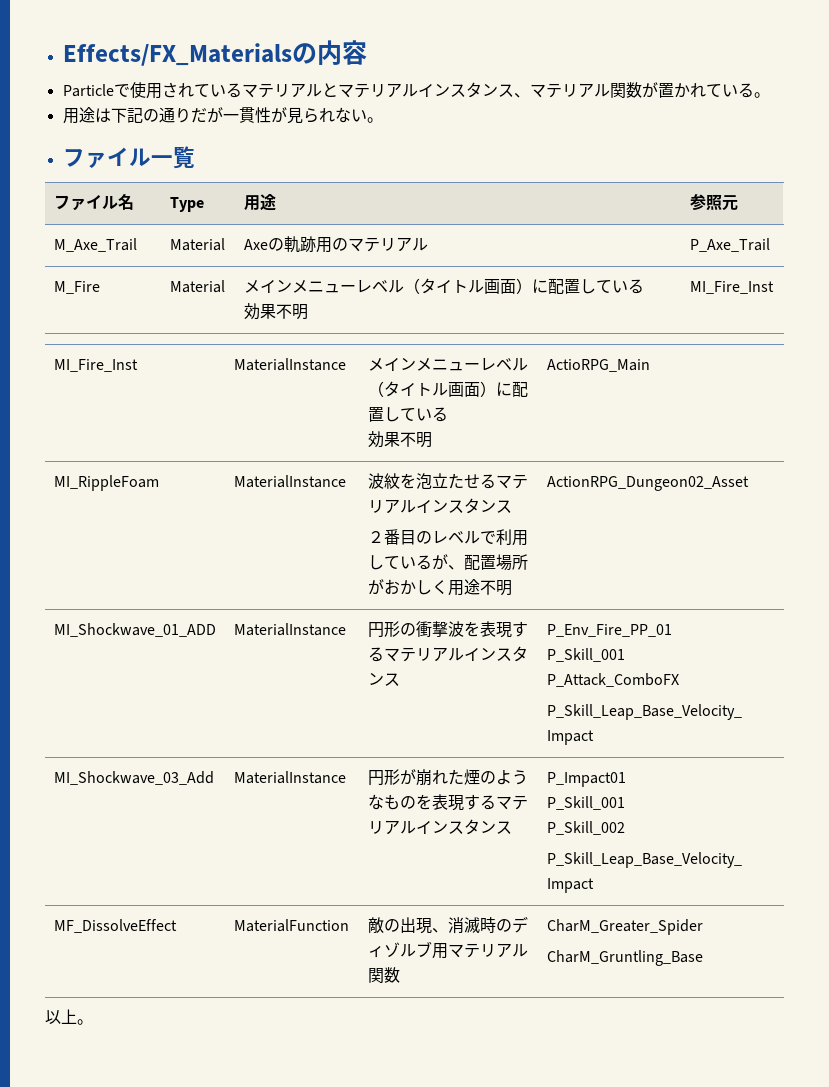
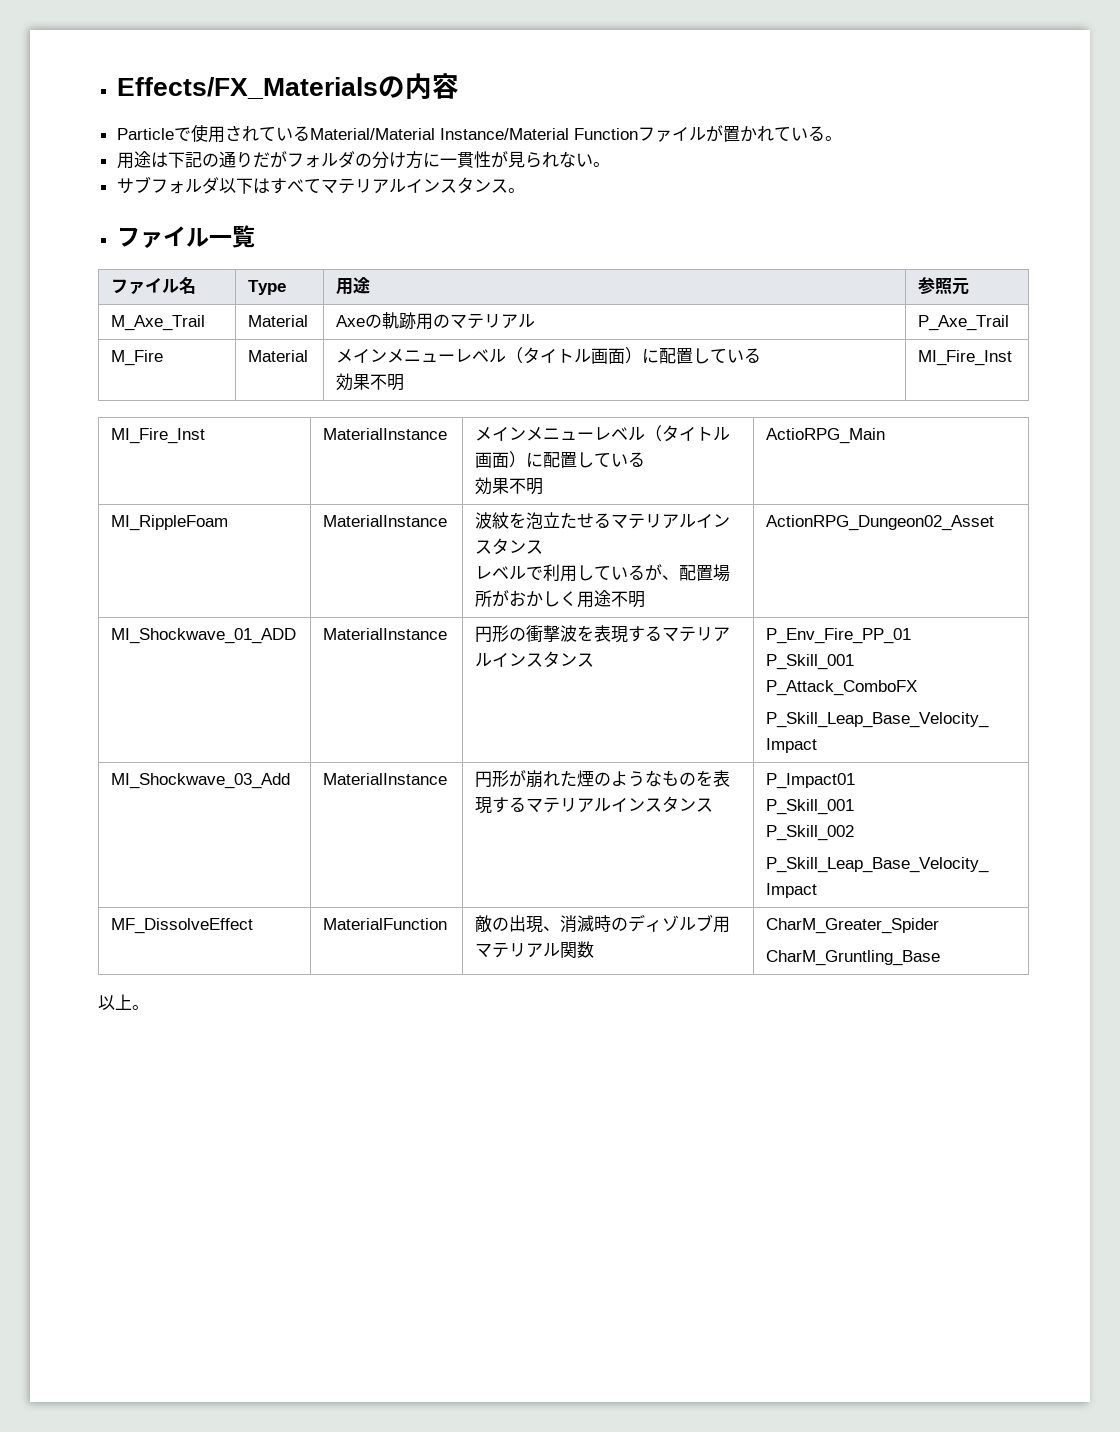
- Particleで使用されているマテリアルとマテリアルインスタンス、マテリアル関数が置かれている。
+ Particleで使用されているMaterial/Material Instance/Material Functionファイルが置かれている。
- 用途は下記の通りだが一貫性が見られない。
+ 用途は下記の通りだがフォルダの分け方に一貫性が見られない。
+ サブフォルダ以下はすべてマテリアルインスタンス。
  MI_RippleFoam | MaterialInstance | 波紋を泡立たせるマテリアルインスタンス
- ２番目のレベルで利用しているが、配置場所がおかしく用途不明 | ActionRPG_Dungeon02_Asset
+ レベルで利用しているが、配置場所がおかしく用途不明 | ActionRPG_Dungeon02_Asset

